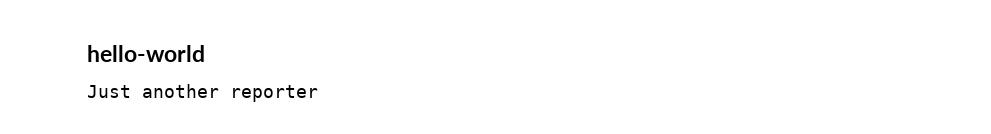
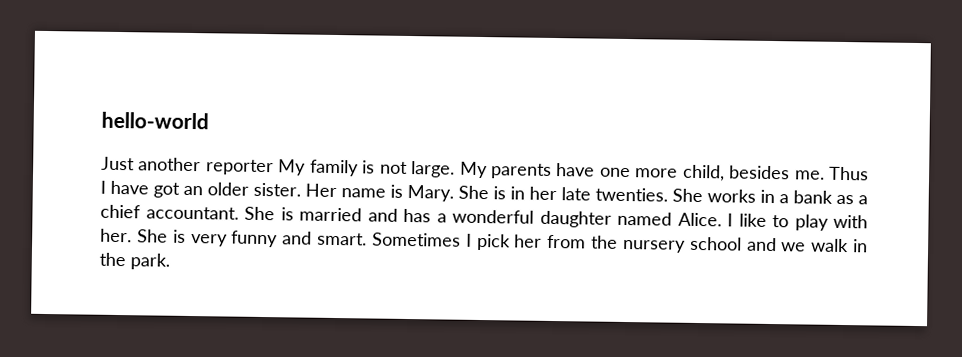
- Just another reporter
+ Just another reporter My family is not large. My parents have one more child, besides me. Thus I have got an older sister. Her name is Mary. She is in her late twenties. She works in a bank as a chief accountant. She is married and has a wonderful daughter named Alice. I like to play with her. She is very funny and smart. Sometimes I pick her from the nursery school and we walk in the park.

